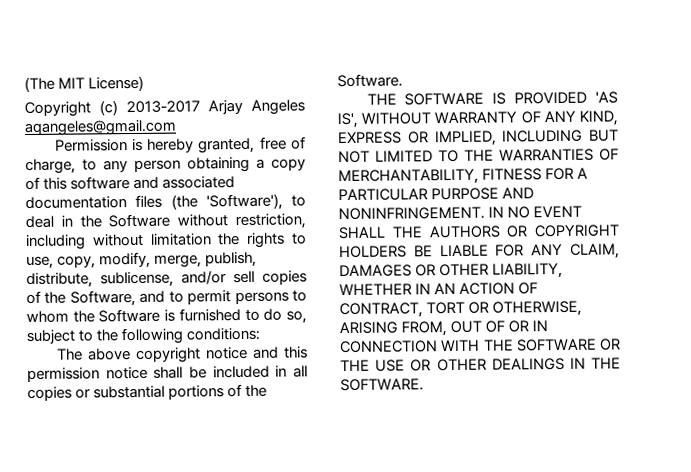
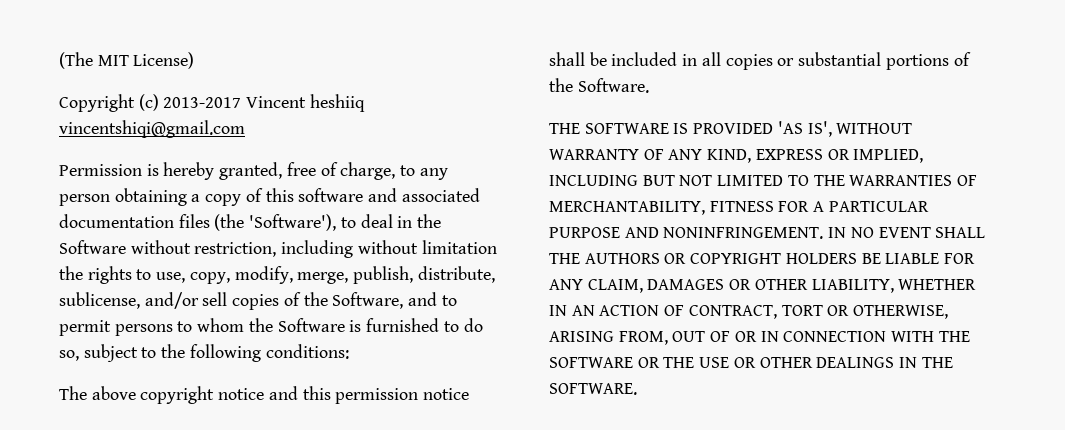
- Copyright (c) 2013-2017 Arjay Angeles aqangeles@gmail.com
+ Copyright (c) 2013-2017 Vincent heshiiq vincentshiqi@gmail.com

